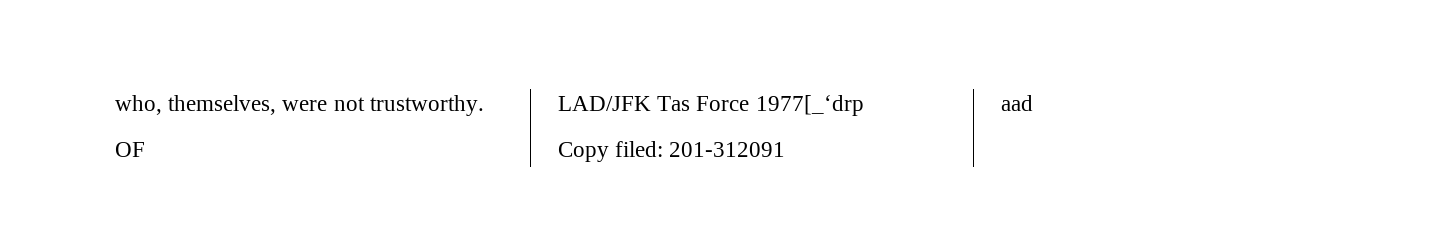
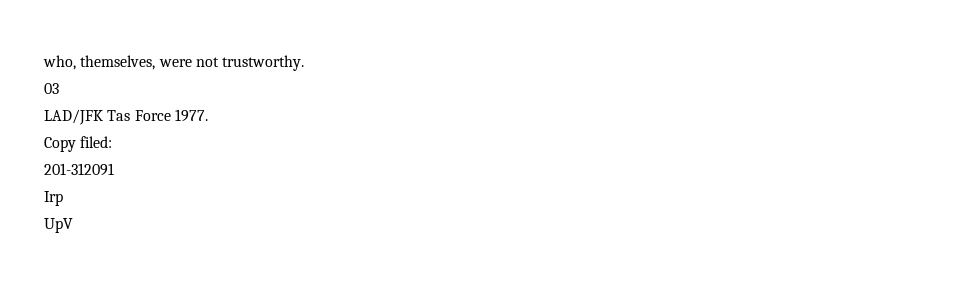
- OF
+ 03
- LAD/JFK Tas Force 1977[_‘drp
+ LAD/JFK Tas Force 1977.
- Copy filed: 201-312091
+ Copy filed:
+ 201-312091
- aad
+ Irp
+ UpV

